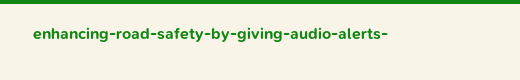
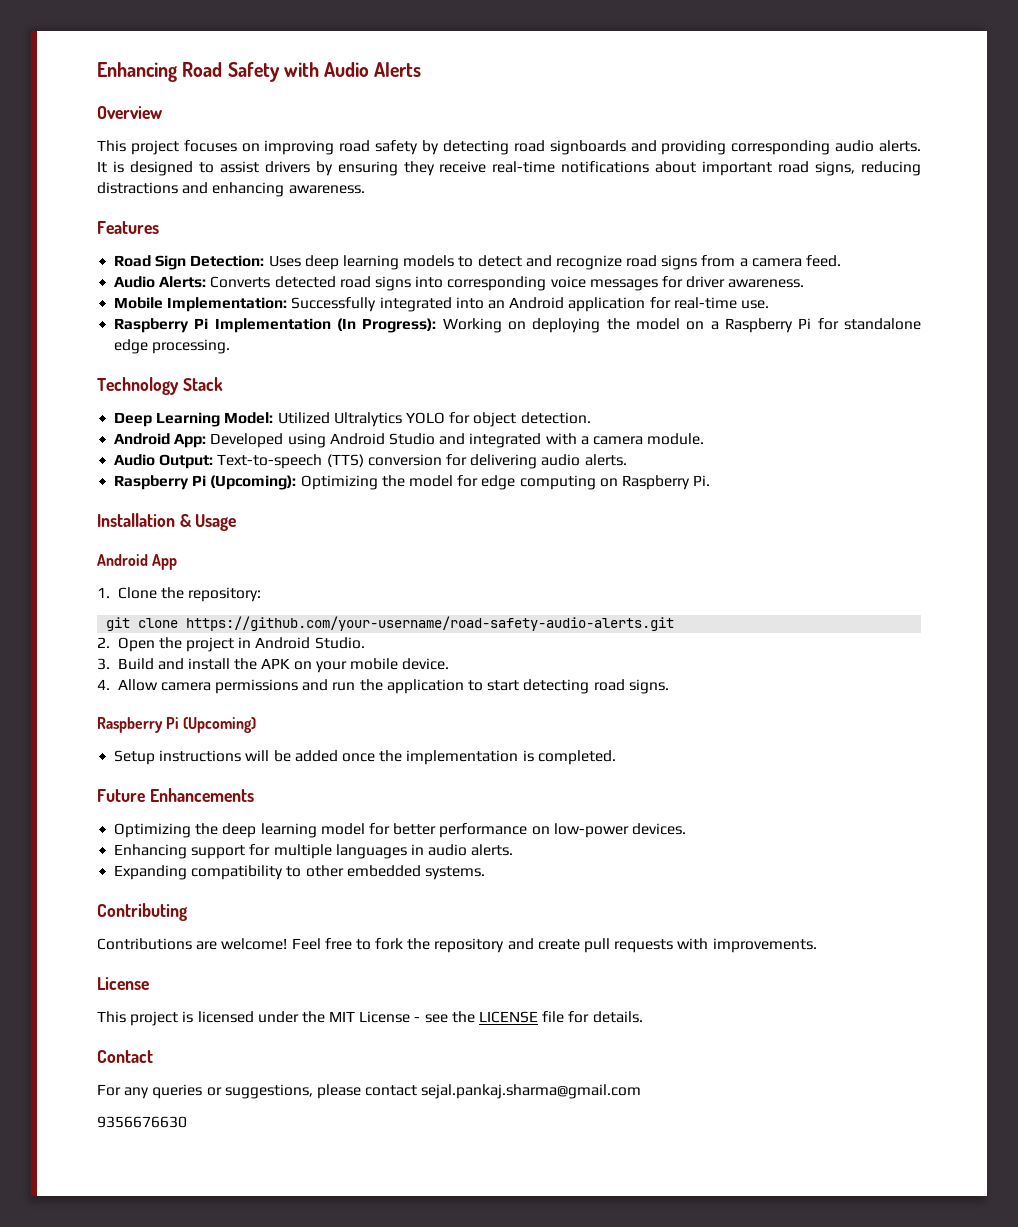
- enhancing-road-safety-by-giving-audio-alerts-
+ Enhancing Road Safety with Audio Alerts
+ Overview
+ This project focuses on improving road safety by detecting road signboards and providing corresponding audio alerts. It is designed to assist drivers by ensuring they receive real-time notifications about important road signs, reducing distractions and enhancing awareness.
+ Features
+ Road Sign Detection: Uses deep learning models to detect and recognize road signs from a camera feed.
+ Audio Alerts: Converts detected road signs into corresponding voice messages for driver awareness.
+ Mobile Implementation: Successfully integrated into an Android application for real-time use.
+ Raspberry Pi Implementation (In Progress): Working on deploying the model on a Raspberry Pi for standalone edge processing.
+ Technology Stack
+ Deep Learning Model: Utilized Ultralytics YOLO for object detection.
+ Android App: Developed using Android Studio and integrated with a camera module.
+ Audio Output: Text-to-speech (TTS) conversion for delivering audio alerts.
+ Raspberry Pi (Upcoming): Optimizing the model for edge computing on Raspberry Pi.
+ Installation & Usage
+ Android App
+ 1. Clone the repository:
+ git clone https://github.com/your-username/road-safety-audio-alerts.git
+ 2. Open the project in Android Studio.
+ 3. Build and install the APK on your mobile device.
+ 4. Allow camera permissions and run the application to start detecting road signs.
+ Raspberry Pi (Upcoming)
+ Setup instructions will be added once the implementation is completed.
+ Future Enhancements
+ Optimizing the deep learning model for better performance on low-power devices.
+ Enhancing support for multiple languages in audio alerts.
+ Expanding compatibility to other embedded systems.
+ Contributing
+ Contributions are welcome! Feel free to fork the repository and create pull requests with improvements.
+ License
+ This project is licensed under the MIT License - see the LICENSE file for details.
+ Contact
+ For any queries or suggestions, please contact sejal.pankaj.sharma@gmail.com
+ 9356676630

